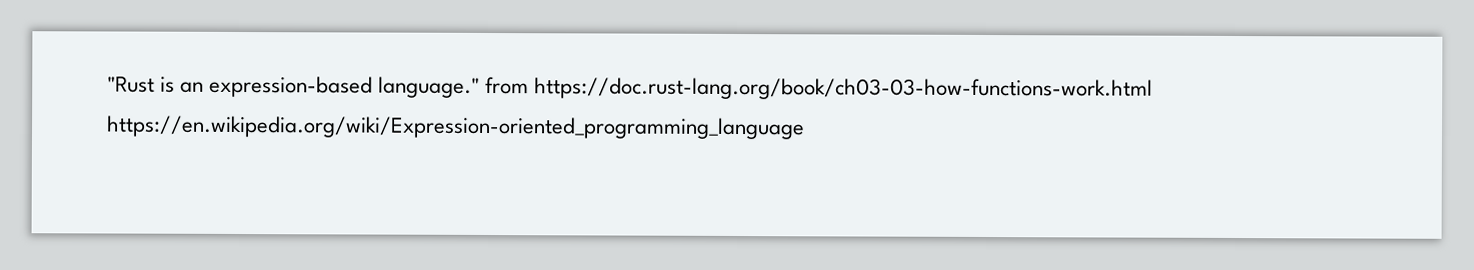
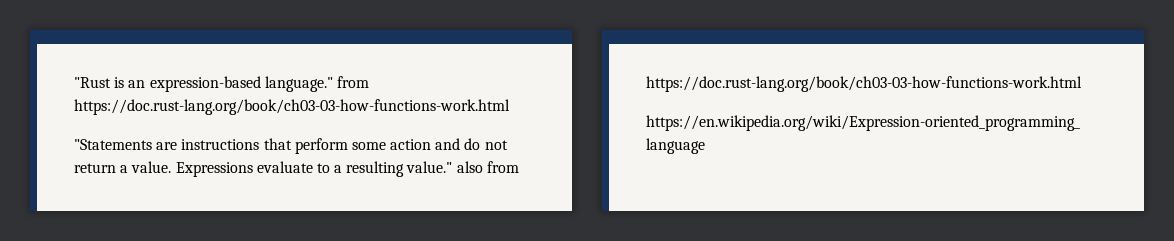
+ "Statements are instructions that perform some action and do not return a value. Expressions evaluate to a resulting value." also from https://doc.rust-lang.org/book/ch03-03-how-functions-work.html

